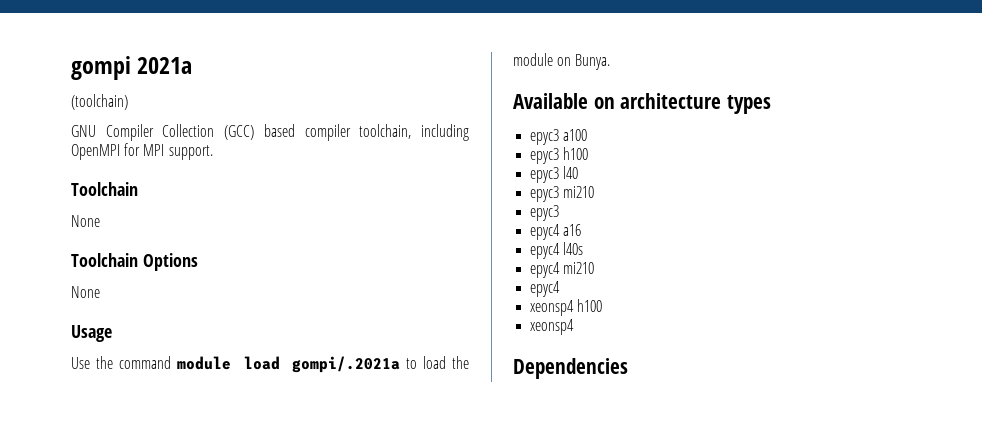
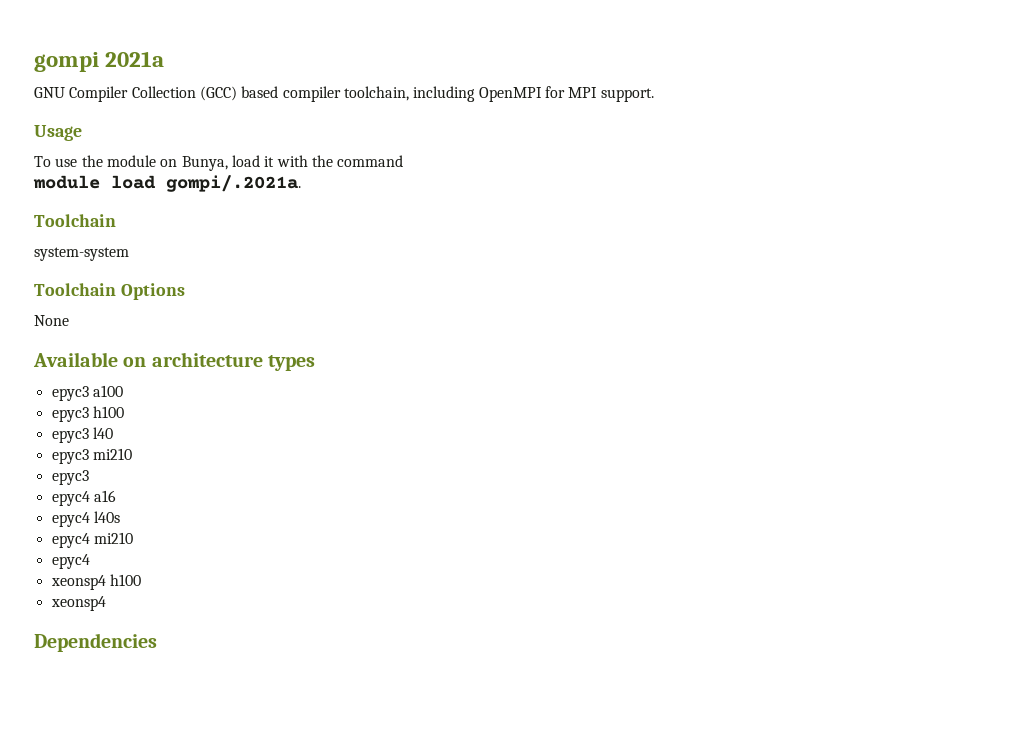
- (toolchain)
  GNU Compiler Collection (GCC) based compiler toolchain, including OpenMPI for MPI support.
+ Usage
+ To use the module on Bunya, load it with the command
+ module load gompi/.2021a.
  Toolchain
- None
+ system-system
- Usage
- Use the command module load gompi/.2021a to load the module on Bunya.

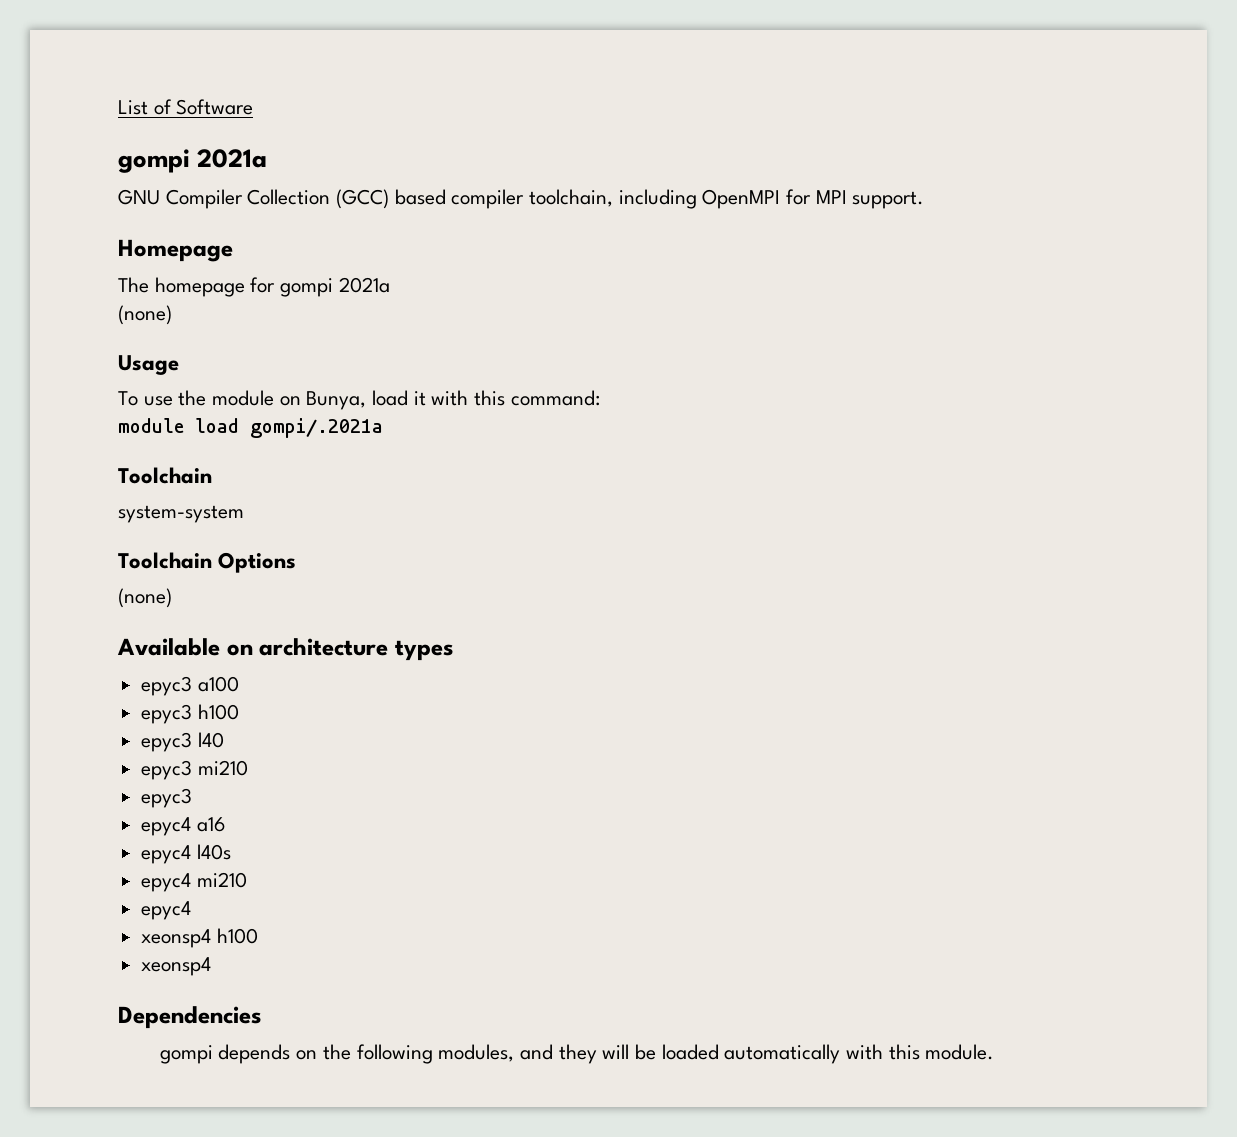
+ List of Software
+ Homepage
+ The homepage for gompi 2021a
+ (none)
- To use the module on Bunya, load it with the command
+ To use the module on Bunya, load it with this command:
- module load gompi/.2021a.
+ module load gompi/.2021a
  Toolchain Options
- None
+ (none)
+ gompi depends on the following modules, and they will be loaded automatically with this module.

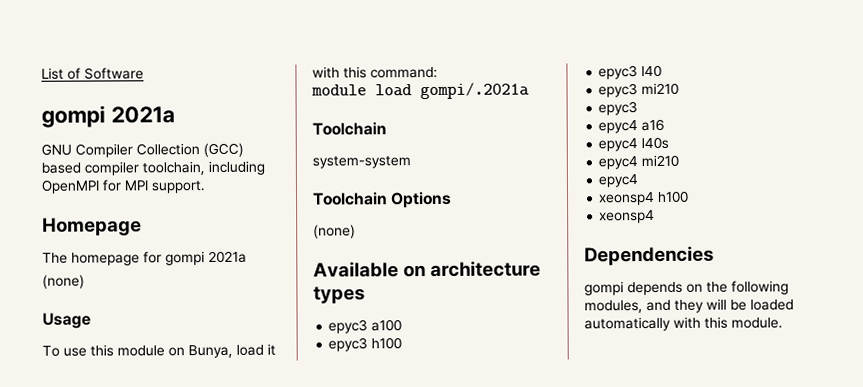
- To use the module on Bunya, load it with this command:
+ To use this module on Bunya, load it with this command:

